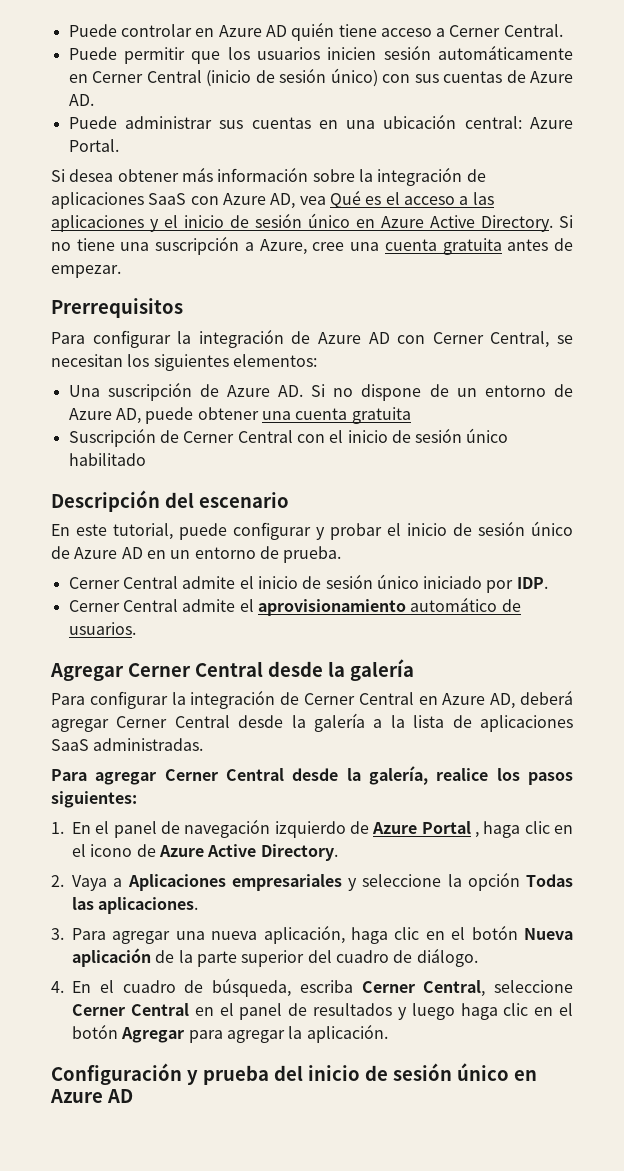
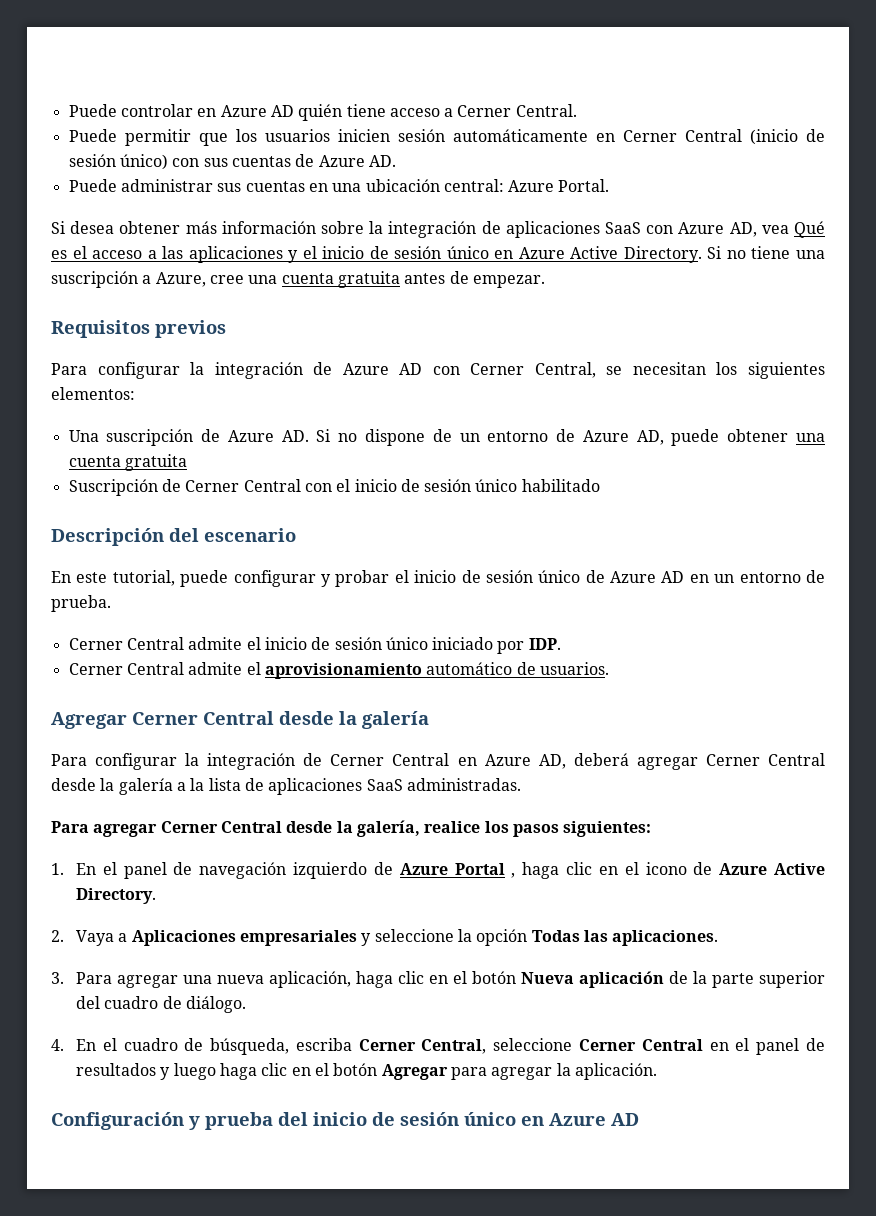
- Prerrequisitos
+ Requisitos previos

